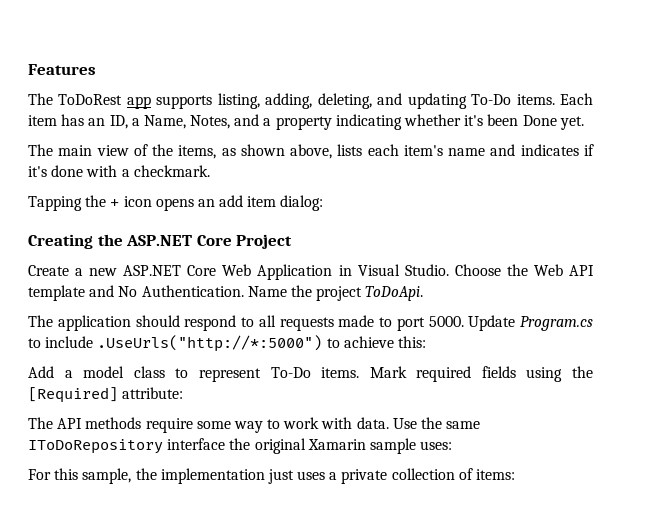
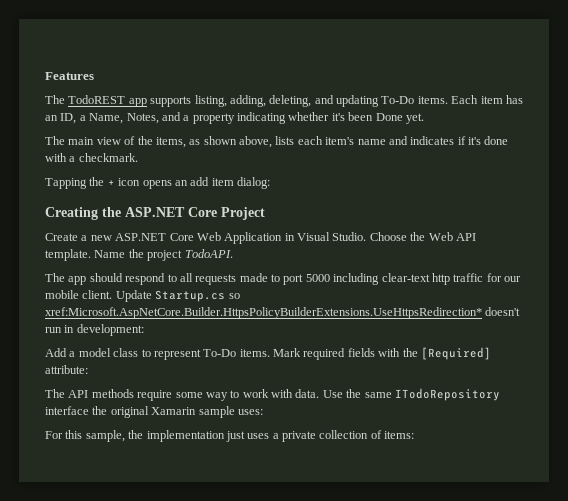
- The ToDoRest app supports listing, adding, deleting, and updating To-Do items.
+ The TodoREST app supports listing, adding, deleting, and updating To-Do items.
- Choose the Web API template and No Authentication.
+ Choose the Web API template.
- Name the project ToDoApi.
- The application should respond to all requests made to port 5000. Update Program.cs to include .UseUrls("http://*:5000") to achieve this:
+ Name the project TodoAPI.
+ The app should respond to all requests made to port 5000 including clear-text http traffic for our mobile client. Update Startup.cs so xref:Microsoft.AspNetCore.Builder.HttpsPolicyBuilderExtensions.UseHttpsRedirection* doesn't run in development:
- Mark required fields using the [Required] attribute:
+ Mark required fields with the [Required] attribute:
- Use the same IToDoRepository interface the original Xamarin sample uses:
+ Use the same ITodoRepository interface the original Xamarin sample uses:

